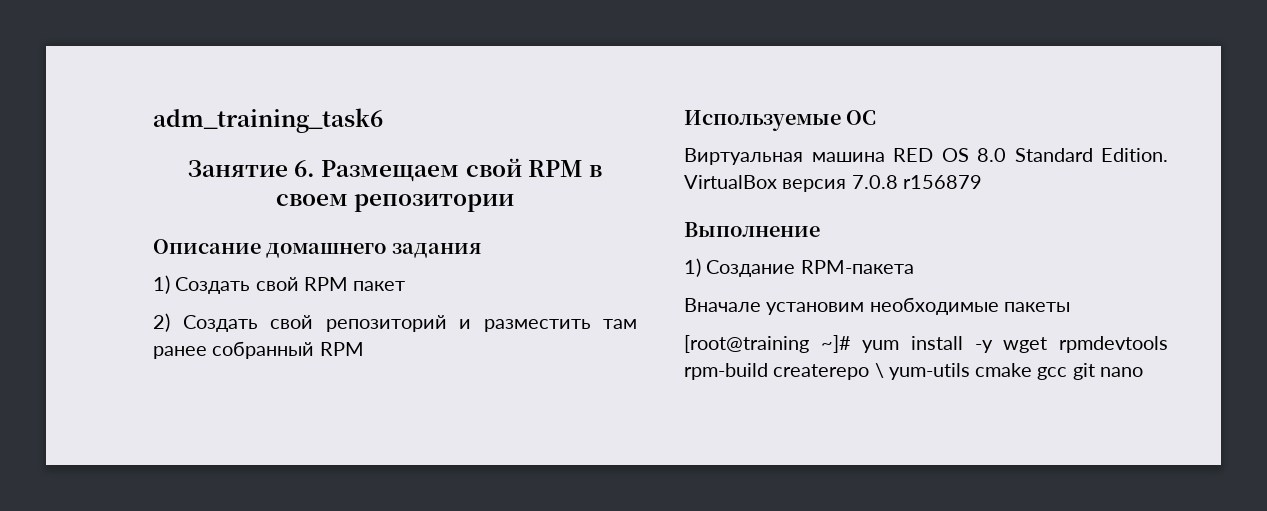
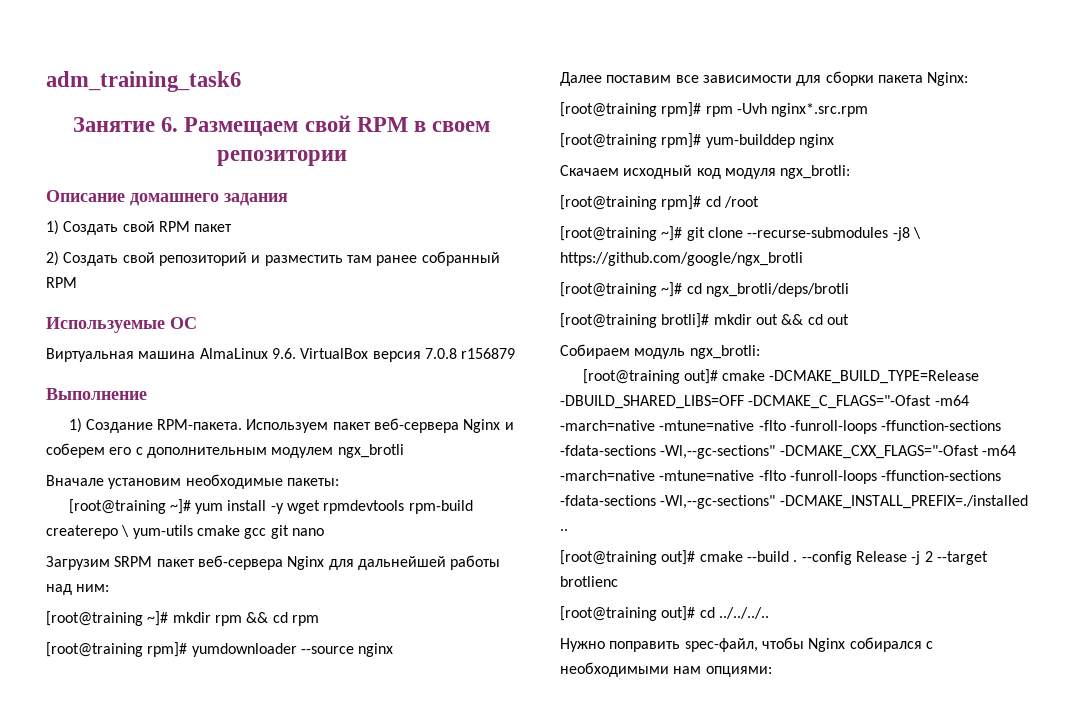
- Виртуальная машина RED OS 8.0 Standard Edition. VirtualBox версия 7.0.8 r156879
+ Виртуальная машина AlmaLinux 9.6. VirtualBox версия 7.0.8 r156879
- 1) Создание RPM-пакета
+ 1) Создание RPM-пакета. Используем пакет веб-сервера Nginx и соберем его с дополнительным модулем ngx_brotli
- Вначале установим необходимые пакеты
+ Вначале установим необходимые пакеты:
+ Загрузим SRPM пакет веб-сервера Nginx для дальнейшей работы над ним:
+ [root@training ~]# mkdir rpm && cd rpm
+ [root@training rpm]# yumdownloader --source nginx
+ Далее поставим все зависимости для сборки пакета Nginx:
+ [root@training rpm]# rpm -Uvh nginx*.src.rpm
+ [root@training rpm]# yum-builddep nginx
+ Скачаем исходный код модуля ngx_brotli:
+ [root@training rpm]# cd /root
+ [root@training ~]# git clone --recurse-submodules -j8 \ https://github.com/google/ngx_brotli
+ [root@training ~]# cd ngx_brotli/deps/brotli
+ [root@training brotli]# mkdir out && cd out
+ Собираем модуль ngx_brotli:
+ [root@training out]# cmake -DCMAKE_BUILD_TYPE=Release -DBUILD_SHARED_LIBS=OFF -DCMAKE_C_FLAGS="-Ofast -m64 -march=native -mtune=native -flto -funroll-loops -ffunction-sections -fdata-sections -Wl,--gc-sections" -DCMAKE_CXX_FLAGS="-Ofast -m64 -march=native -mtune=native -flto -funroll-loops -ffunction-sections -fdata-sections -Wl,--gc-sections" -DCMAKE_INSTALL_PREFIX=./installed ..
+ [root@training out]# cmake --build . --config Release -j 2 --target brotlienc
+ [root@training out]# cd ../../../..
+ Нужно поправить spec-файл, чтобы Nginx собирался с необходимыми нам опциями:

